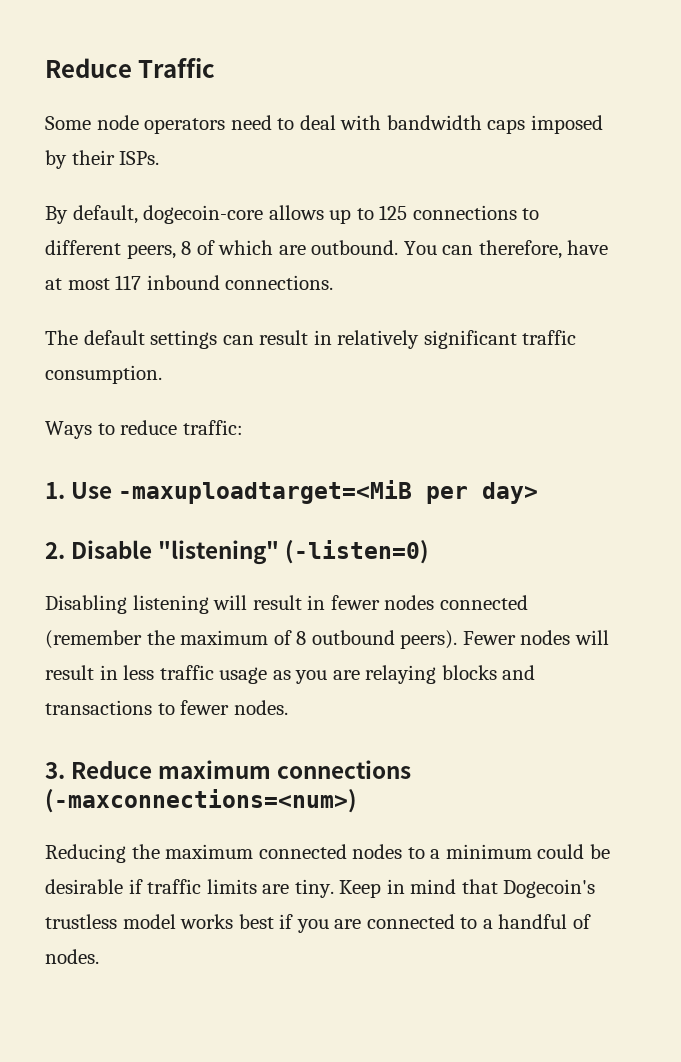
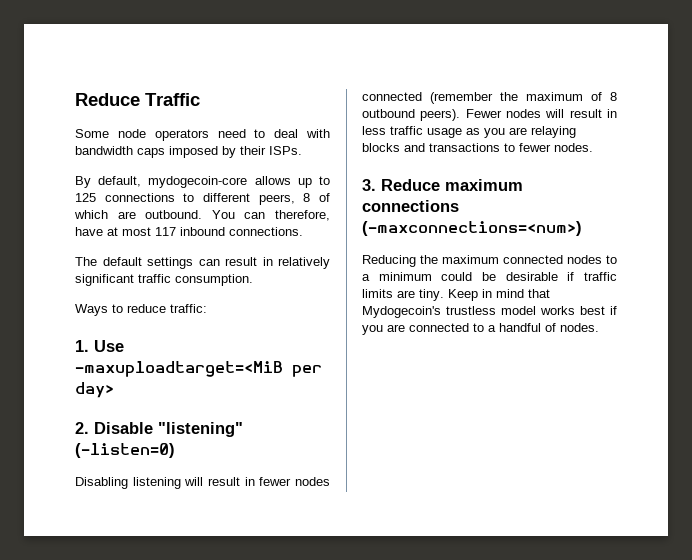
- By default, dogecoin-core allows up to 125 connections to different peers, 8 of which are outbound.
+ By default, mydogecoin-core allows up to 125 connections to different peers, 8 of which are outbound.
- Keep in mind that Dogecoin's trustless model works best if you are connected to a handful of nodes.
+ Keep in mind that Mydogecoin's trustless model works best if you are connected to a handful of nodes.

